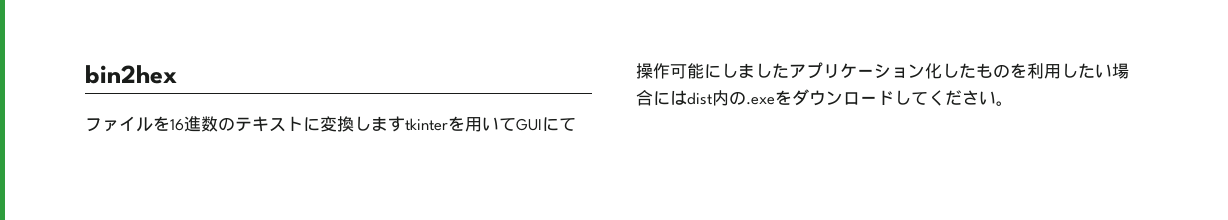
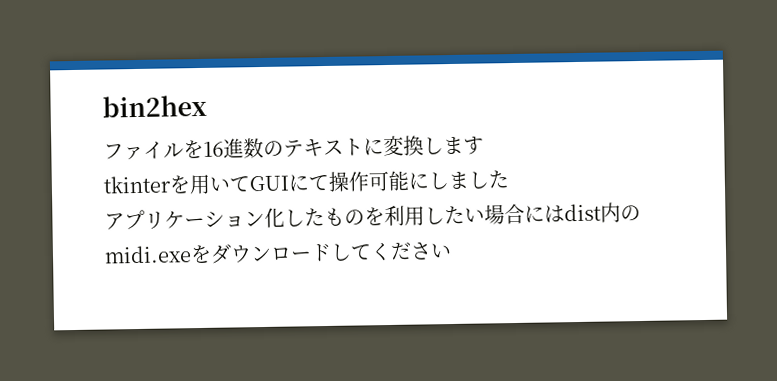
- ファイルを16進数のテキストに変換しますtkinterを用いてGUIにて操作可能にしましたアプリケーション化したものを利用したい場合にはdist内の.exeをダウンロードしてください。
+ ファイルを16進数のテキストに変換します
+ tkinterを用いてGUIにて操作可能にしました
+ アプリケーション化したものを利用したい場合にはdist内のmidi.exeをダウンロードしてください

